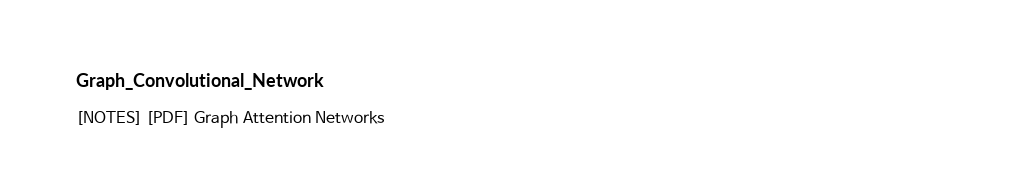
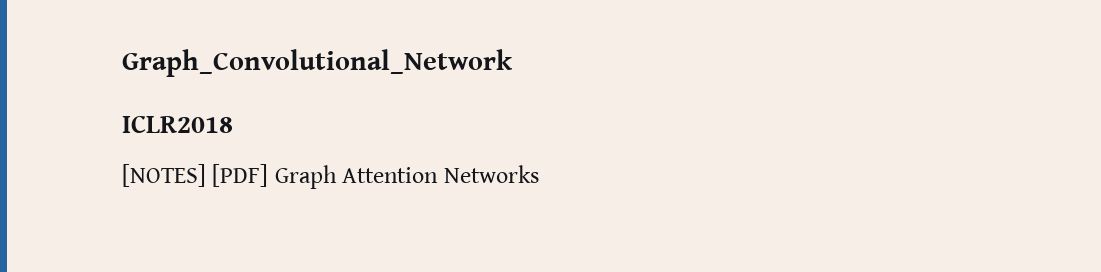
+ ICLR2018

